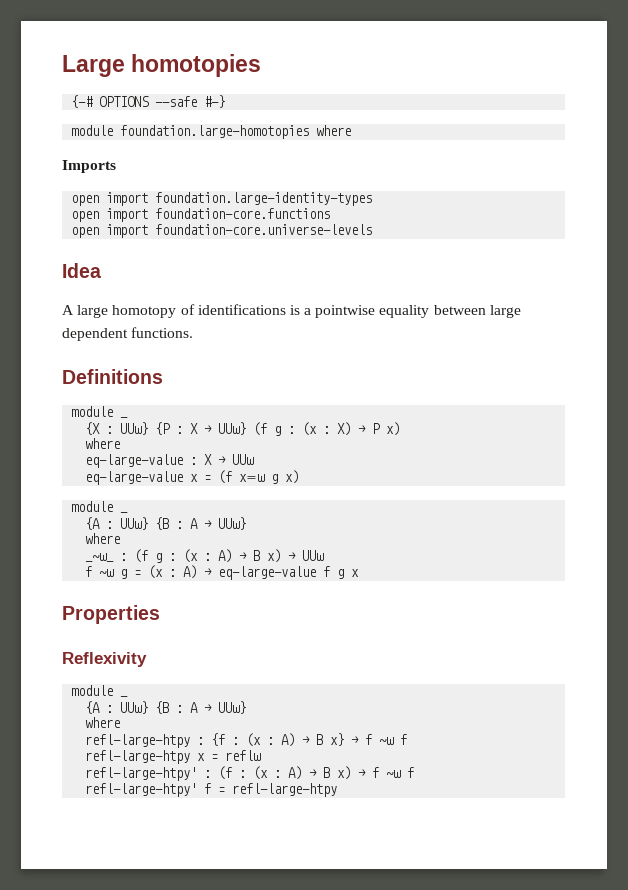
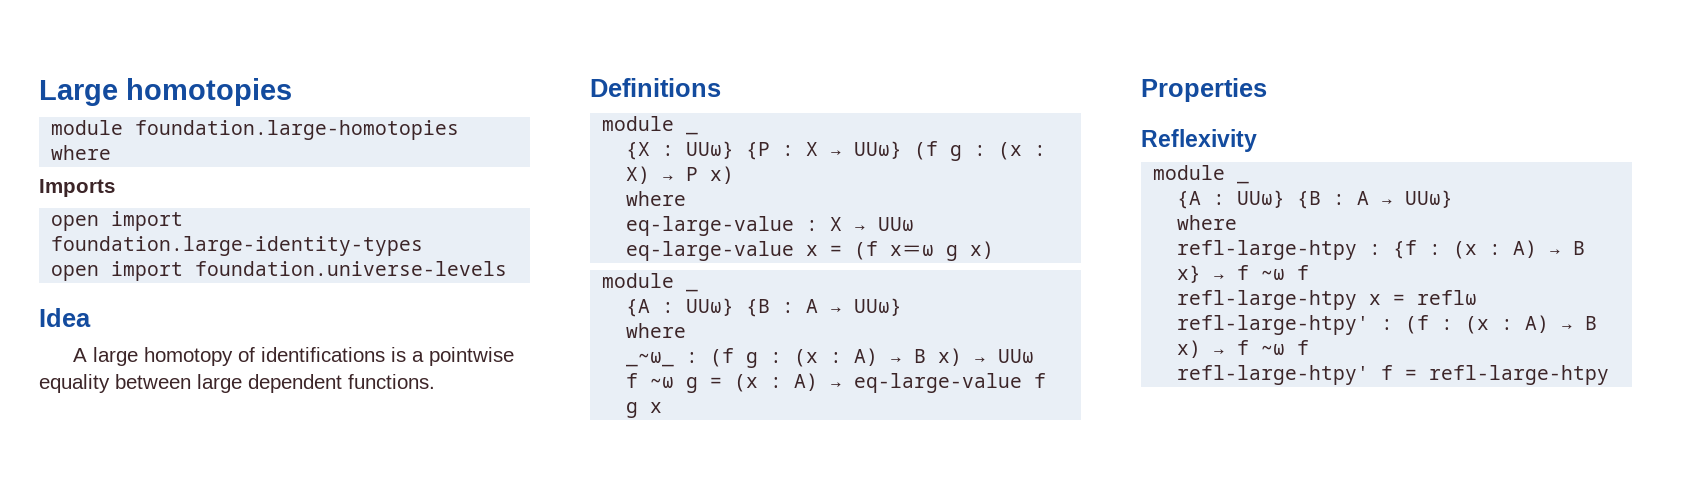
- {-# OPTIONS --safe #-}
- open import foundation-core.functions
- open import foundation-core.universe-levels
+ open import foundation.universe-levels

